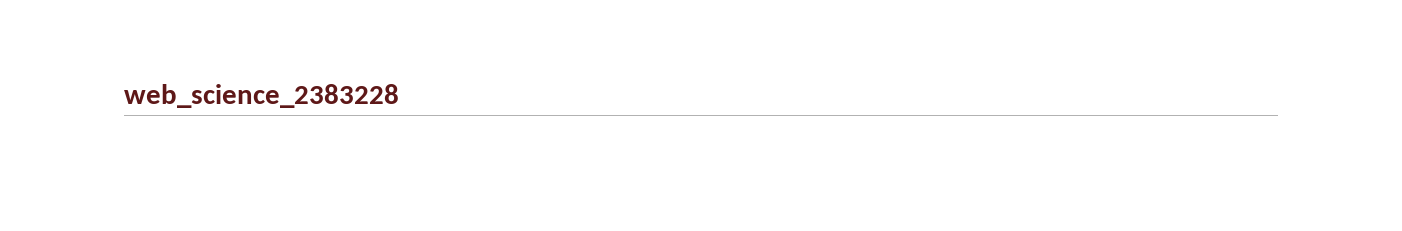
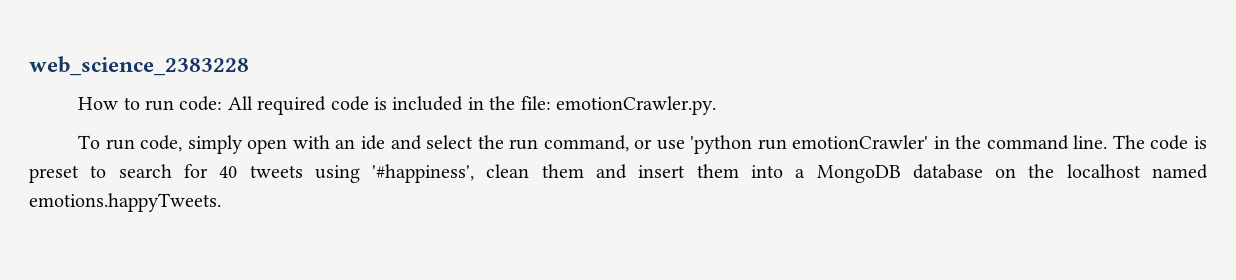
+ How to run code: All required code is included in the file: emotionCrawler.py.
+ To run code, simply open with an ide and select the run command, or use 'python run emotionCrawler' in the command line. The code is preset to search for 40 tweets using '#happiness', clean them and insert them into a MongoDB database on the localhost named emotions.happyTweets.

